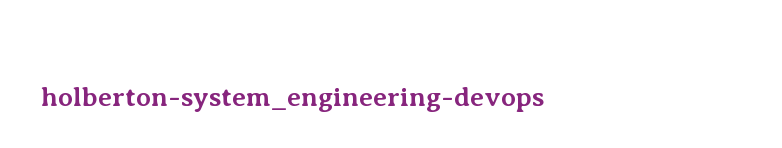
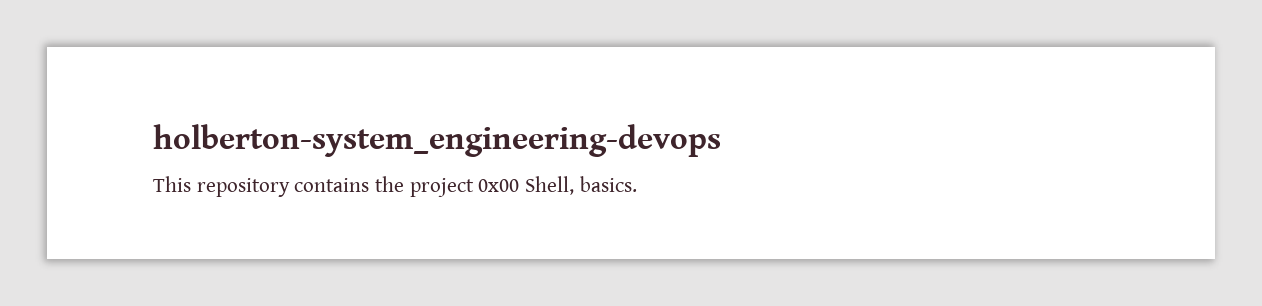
+ This repository contains the project 0x00 Shell, basics.

